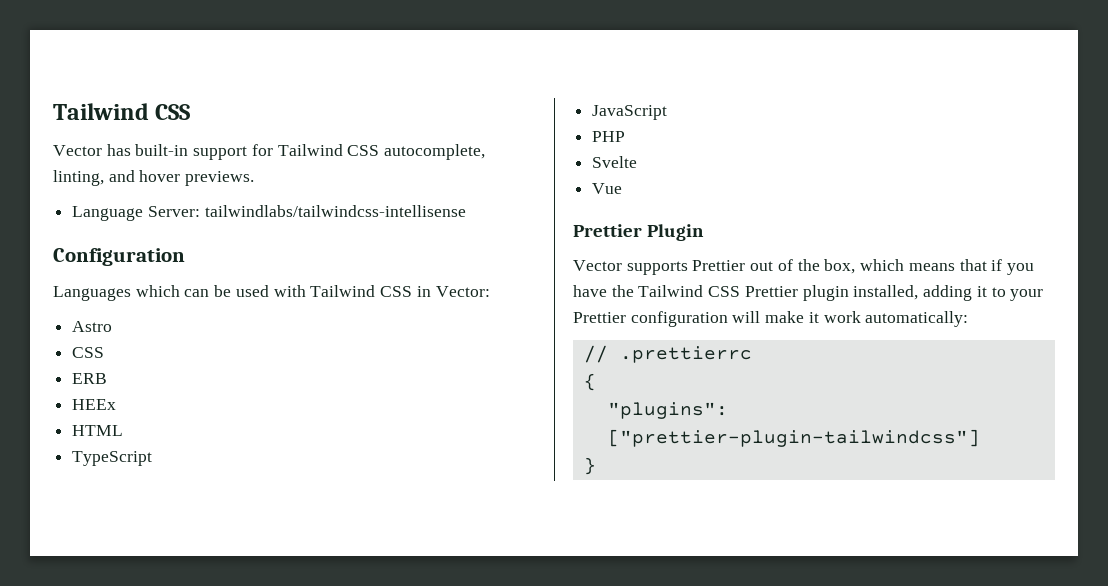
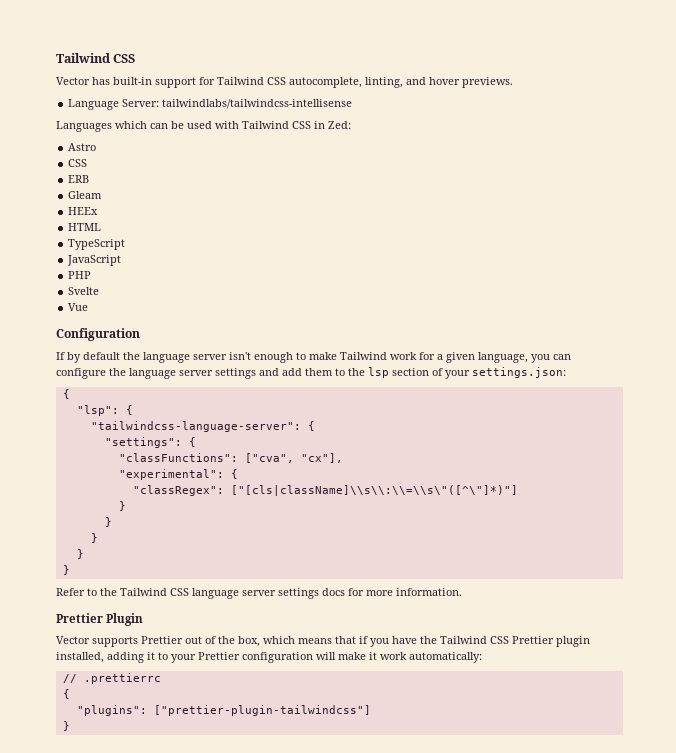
- Configuration
- Languages which can be used with Tailwind CSS in Vector:
+ Languages which can be used with Tailwind CSS in Zed:
+ Gleam
+ Configuration
+ If by default the language server isn't enough to make Tailwind work for a given language, you can configure the language server settings and add them to the lsp section of your settings.json:
+ {
+ "lsp": {
+ "tailwindcss-language-server": {
+ "settings": {
+ "classFunctions": ["cva", "cx"],
+ "experimental": {
+ "classRegex": ["[cls|className]\\s\\:\\=\\s\"([^\"]*)"]
+ }
+ }
+ }
+ }
+ }
+ Refer to the Tailwind CSS language server settings docs for more information.

